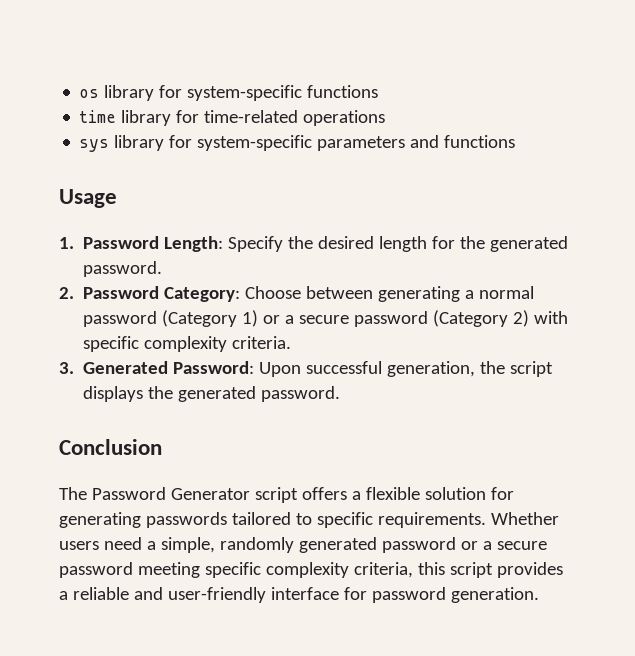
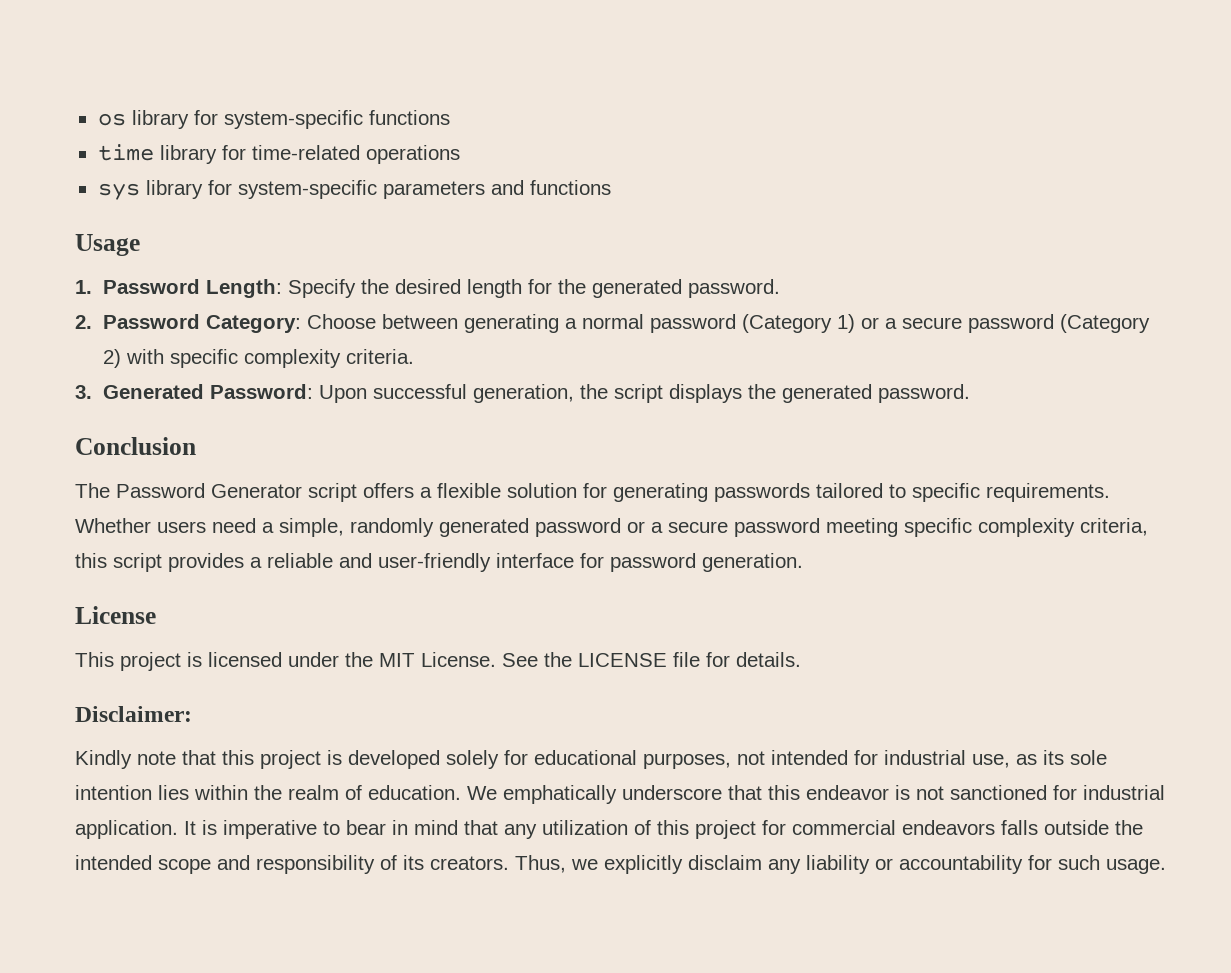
+ License
+ This project is licensed under the MIT License. See the LICENSE file for details.
+ Disclaimer:
+ Kindly note that this project is developed solely for educational purposes, not intended for industrial use, as its sole intention lies within the realm of education. We emphatically underscore that this endeavor is not sanctioned for industrial application. It is imperative to bear in mind that any utilization of this project for commercial endeavors falls outside the intended scope and responsibility of its creators. Thus, we explicitly disclaim any liability or accountability for such usage.

